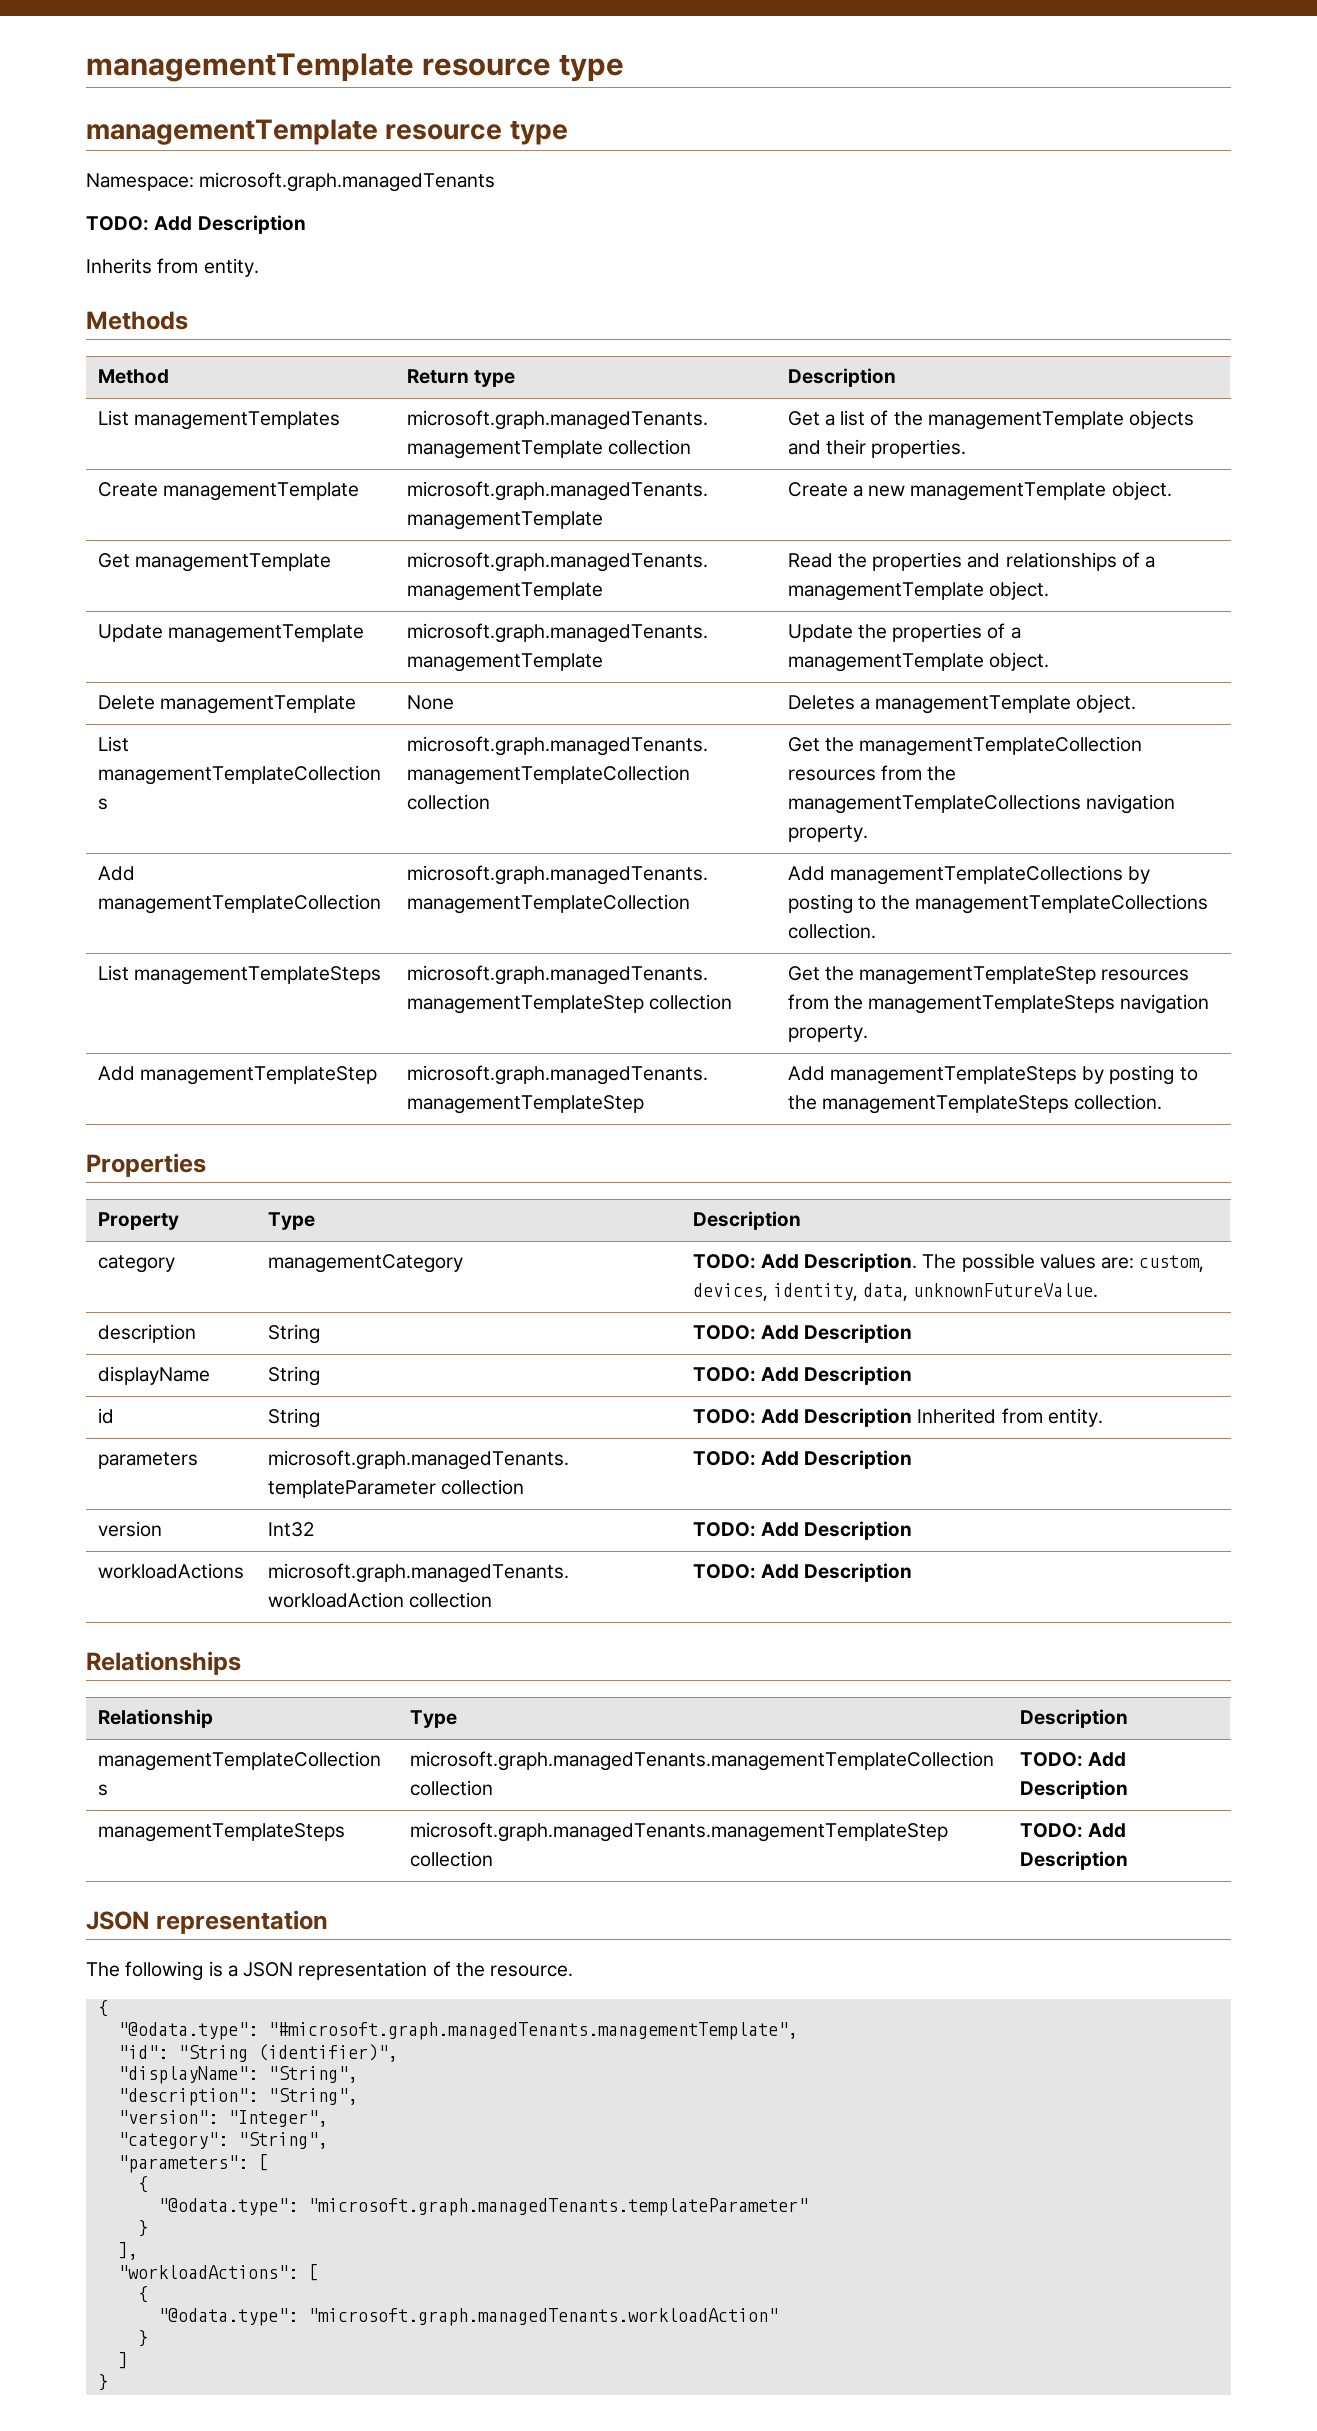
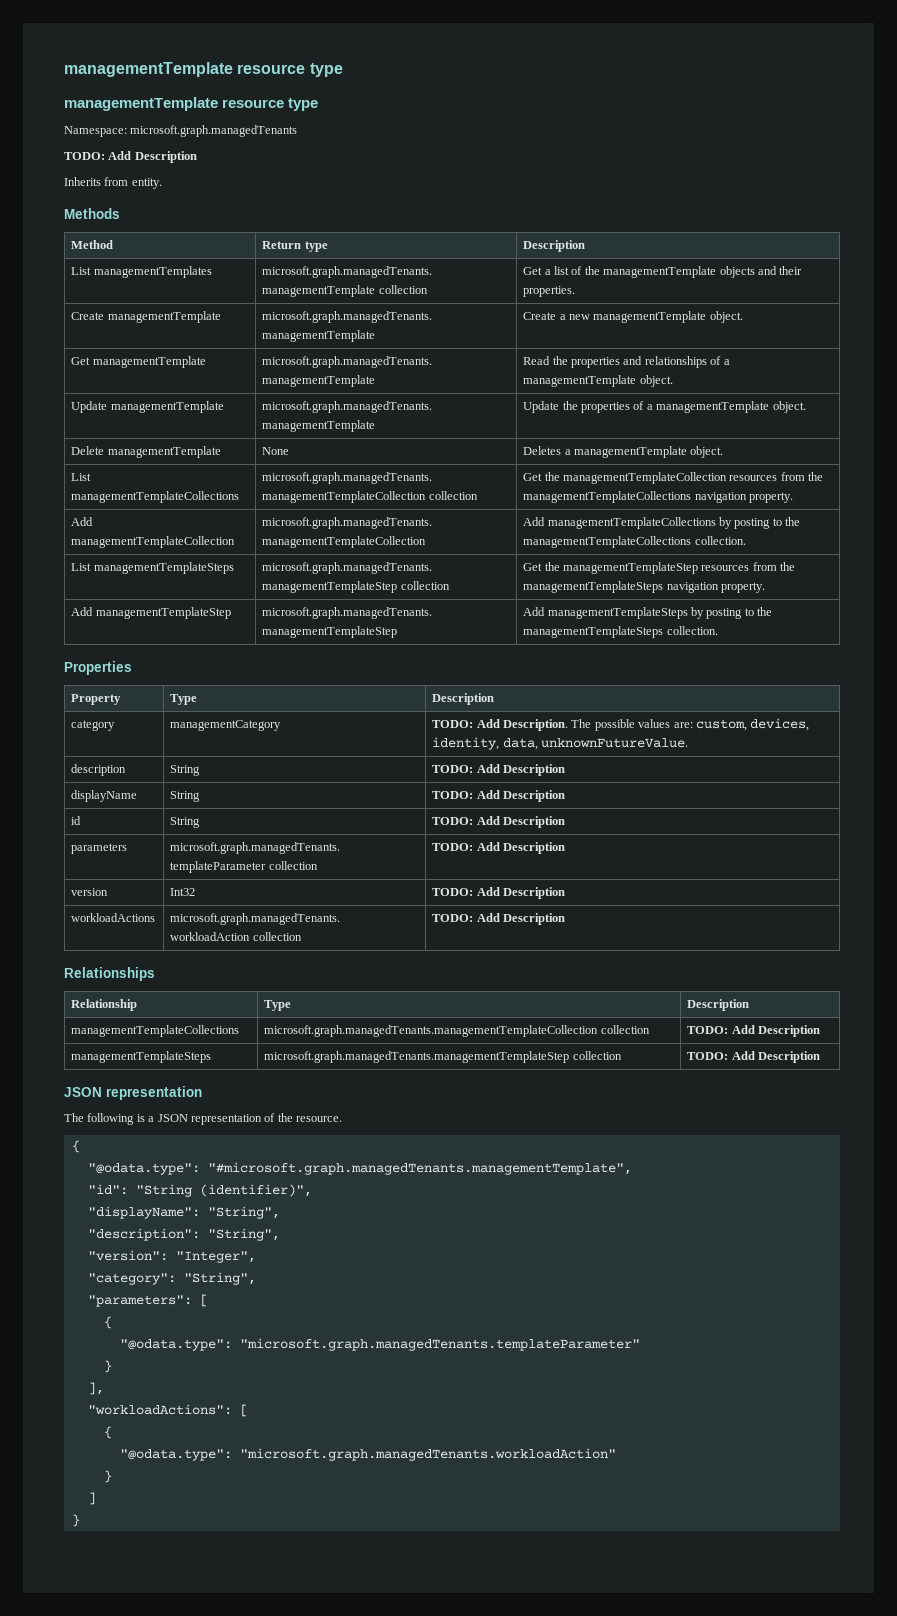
- id | String | TODO: Add Description Inherited from entity.
+ id | String | TODO: Add Description

